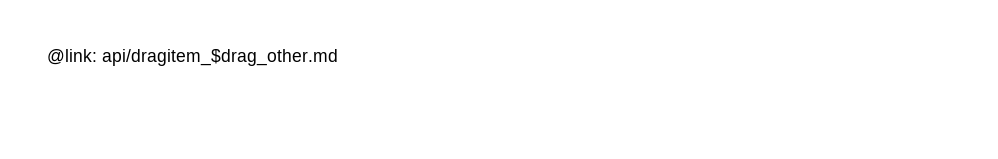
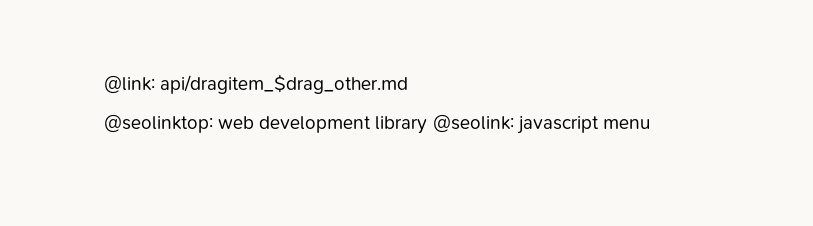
+ @seolinktop: web development library @seolink: javascript menu

